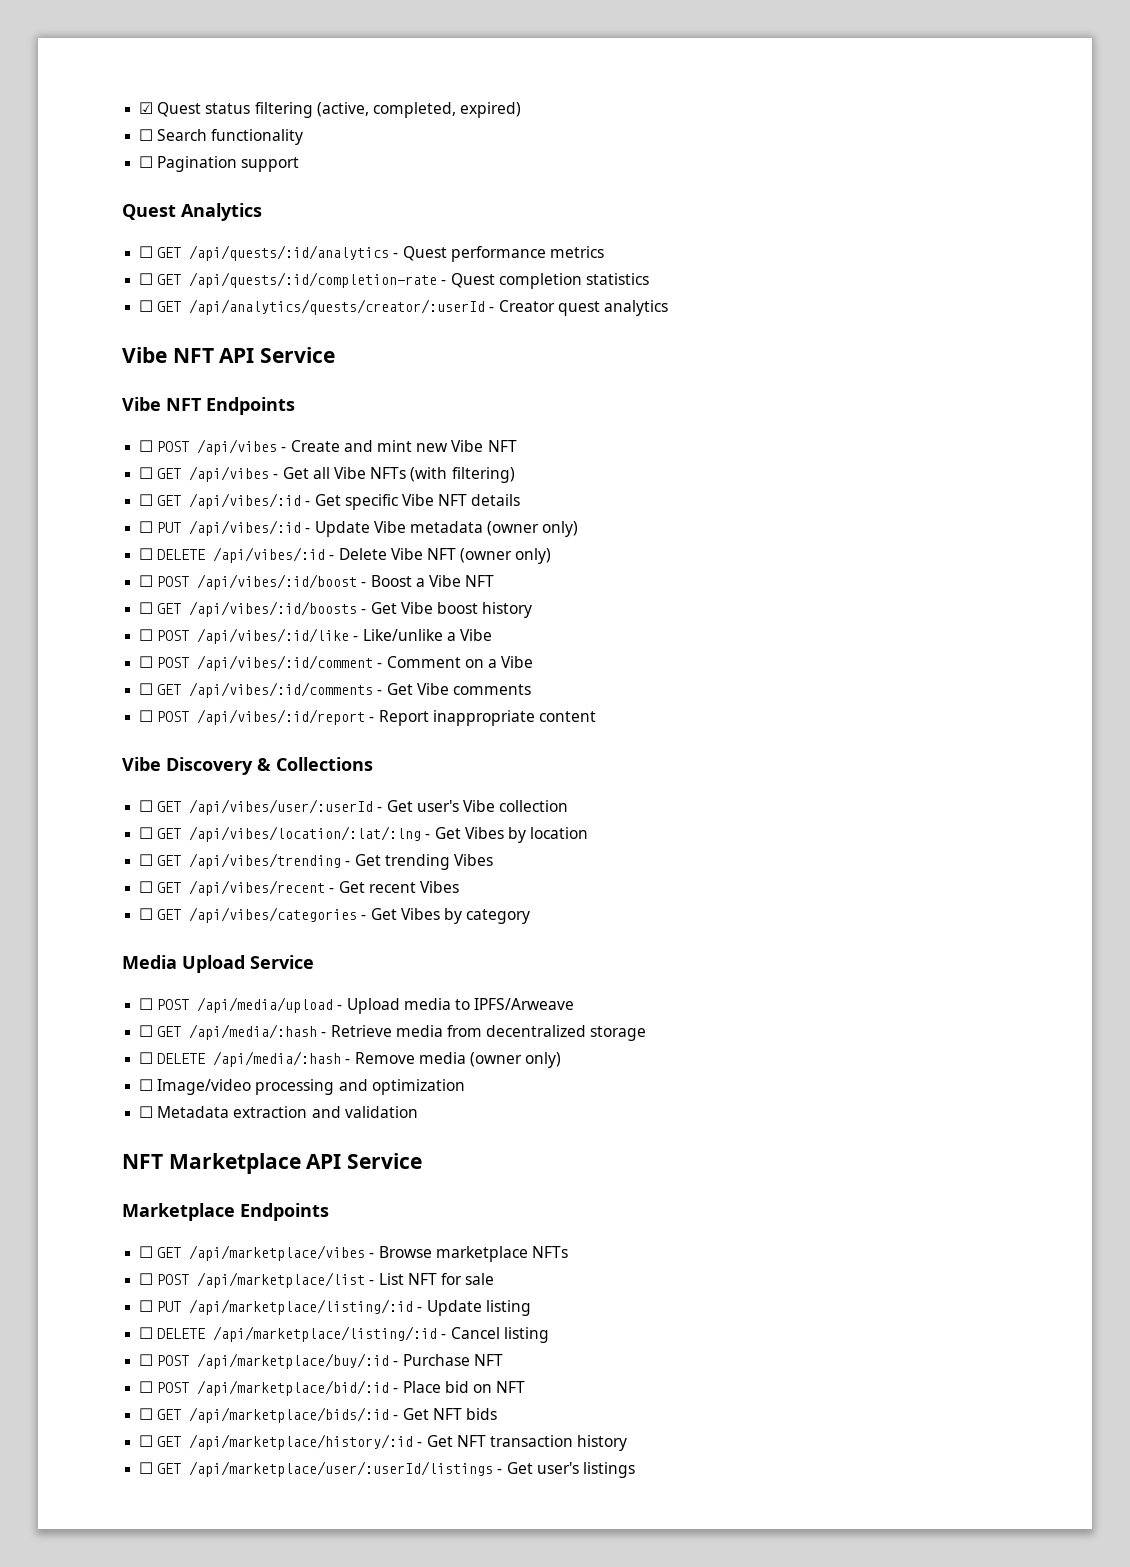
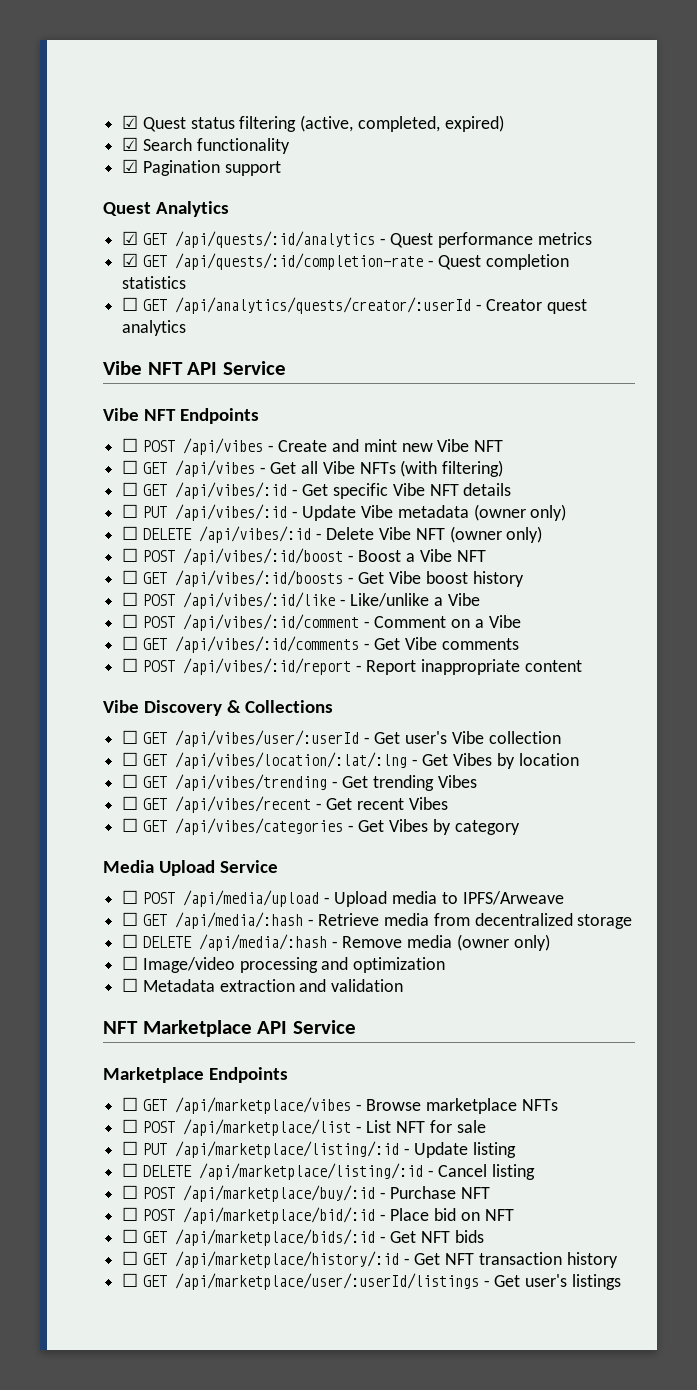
- ☐ Search functionality
+ ☑ Search functionality
- ☐ Pagination support
+ ☑ Pagination support
- ☐ GET /api/quests/:id/analytics - Quest performance metrics
+ ☑ GET /api/quests/:id/analytics - Quest performance metrics
- ☐ GET /api/quests/:id/completion-rate - Quest completion statistics
+ ☑ GET /api/quests/:id/completion-rate - Quest completion statistics

